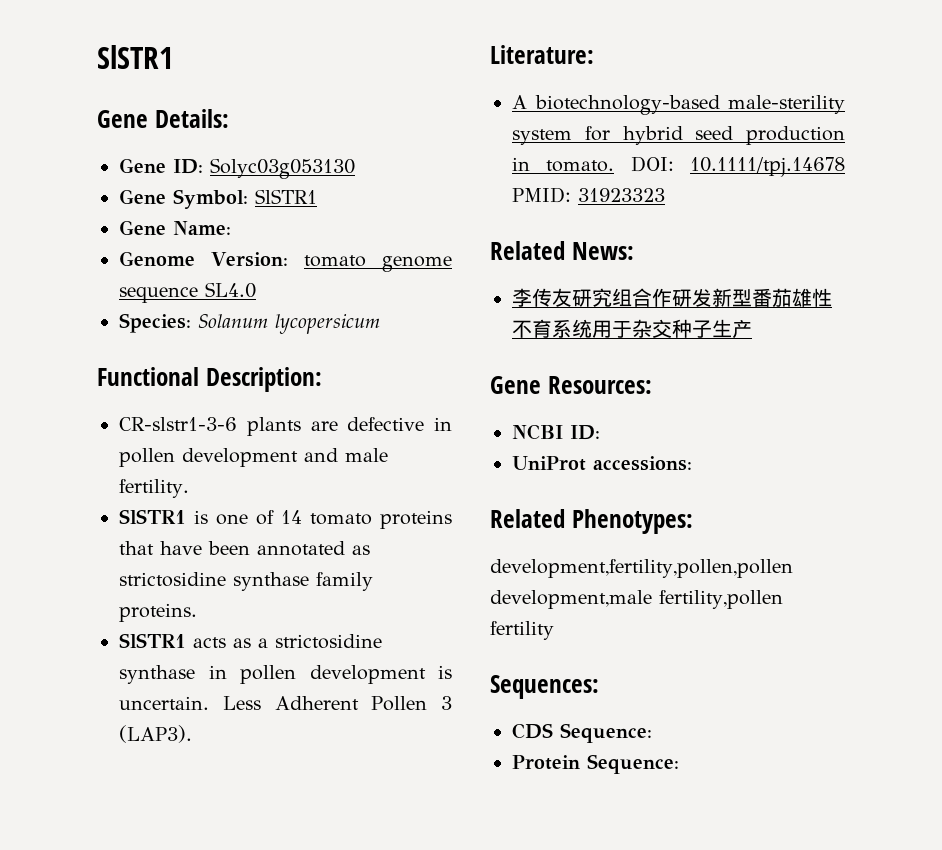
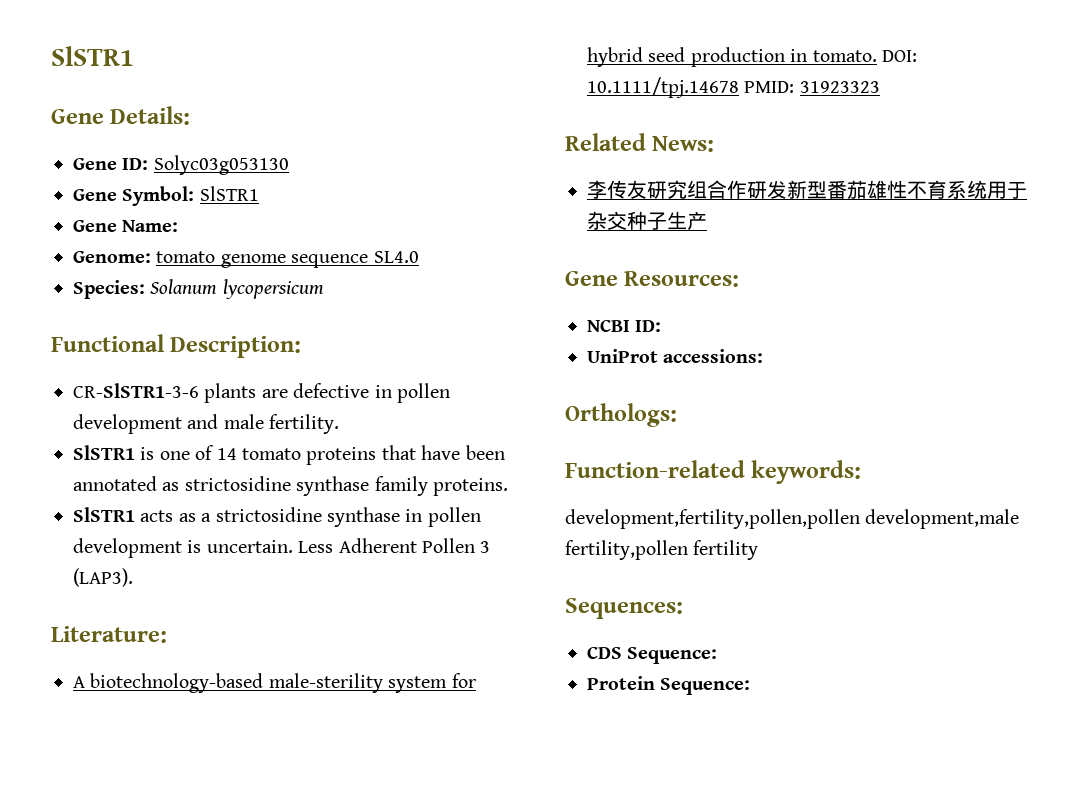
- Genome Version: tomato genome sequence SL4.0
+ Genome: tomato genome sequence SL4.0
- CR-slstr1-3-6 plants are defective in pollen development and male fertility.
+ CR-SlSTR1-3-6 plants are defective in pollen development and male fertility.
- Related Phenotypes:
+ Orthologs:
+ Function-related keywords:

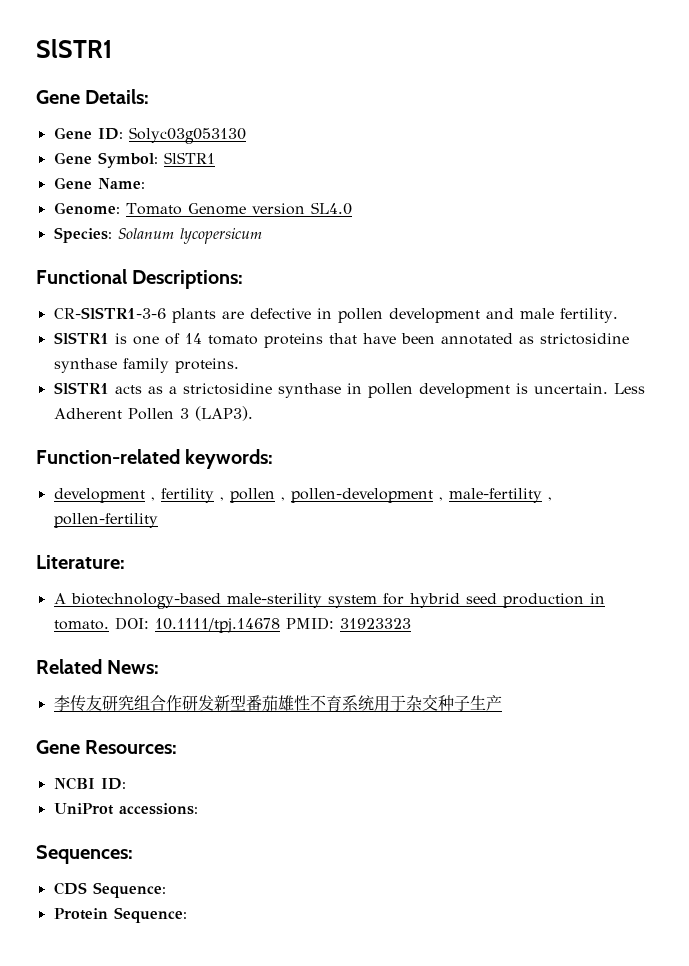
- Genome: tomato genome sequence SL4.0
+ Genome: Tomato Genome version SL4.0
- Functional Description:
+ Functional Descriptions:
+ Function-related keywords:
+ development , fertility , pollen , pollen-development , male-fertility , pollen-fertility
- Orthologs:
- Function-related keywords:
- development,fertility,pollen,pollen development,male fertility,pollen fertility

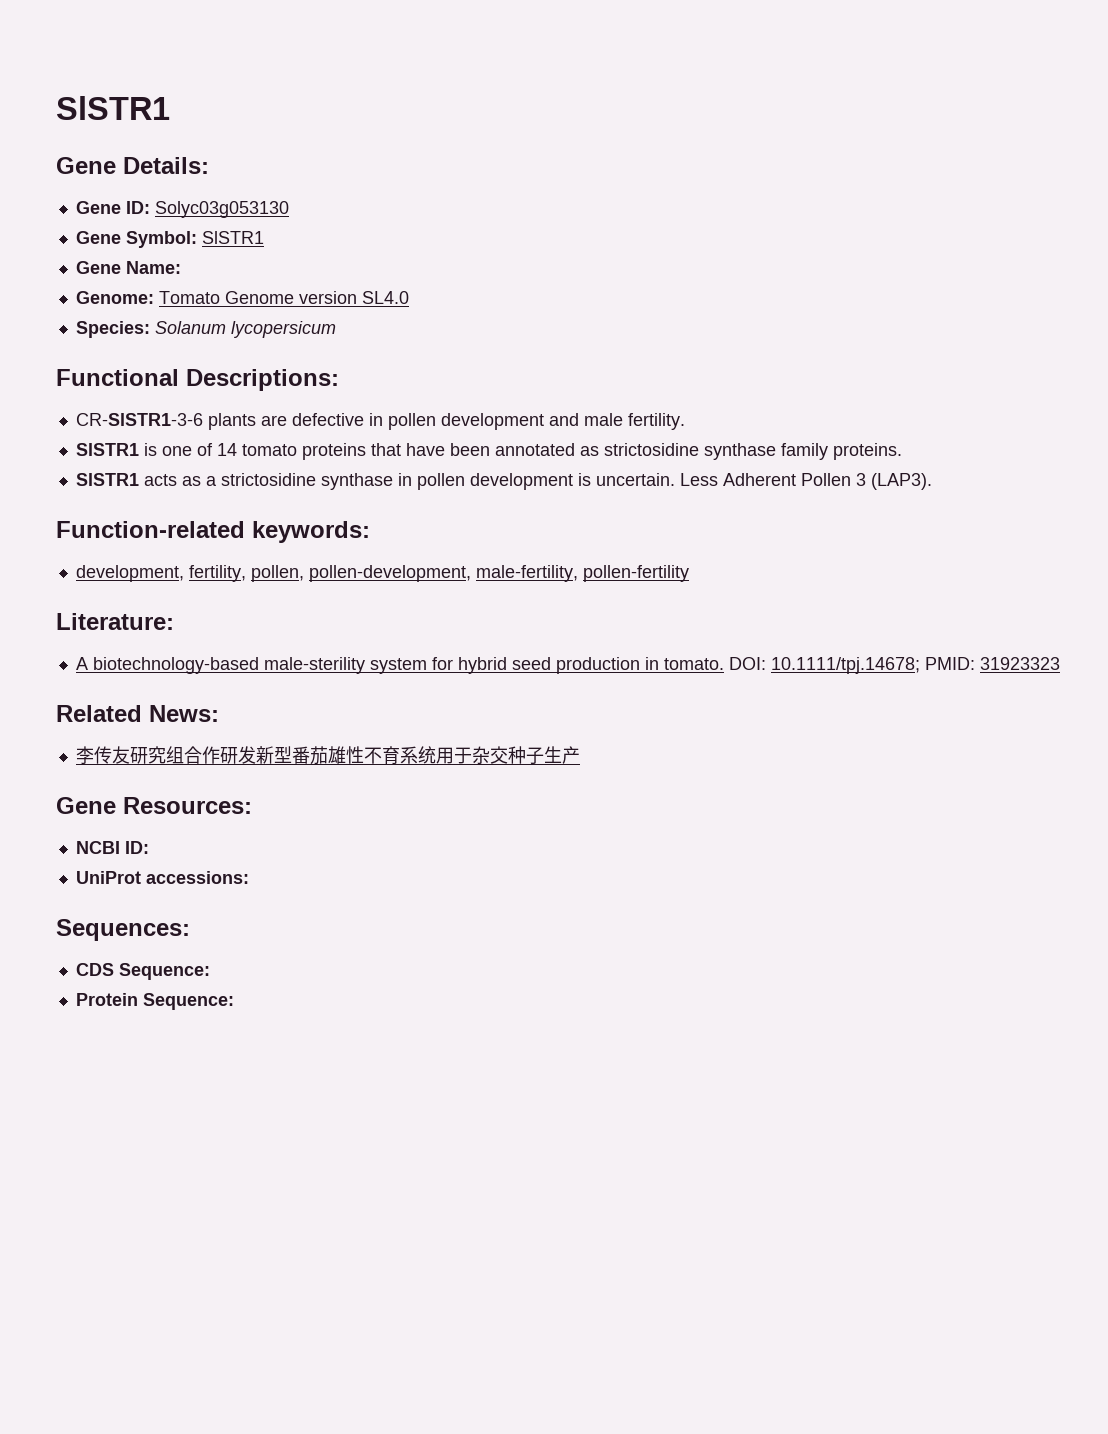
- development , fertility , pollen , pollen-development , male-fertility , pollen-fertility
+ development, fertility, pollen, pollen-development, male-fertility, pollen-fertility
- DOI: 10.1111/tpj.14678 PMID: 31923323
+ DOI: 10.1111/tpj.14678; PMID: 31923323

